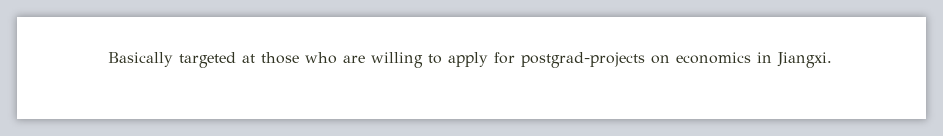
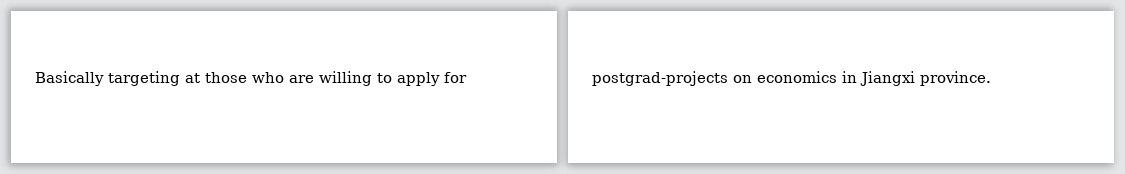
- Basically targeted at those who are willing to apply for postgrad-projects on economics in Jiangxi.
+ Basically targeting at those who are willing to apply for postgrad-projects on economics in Jiangxi province.

